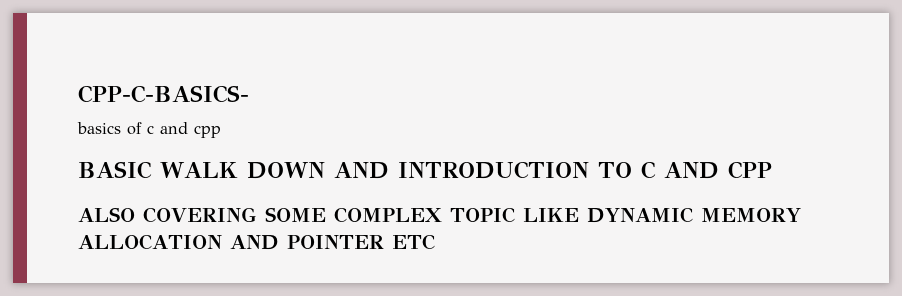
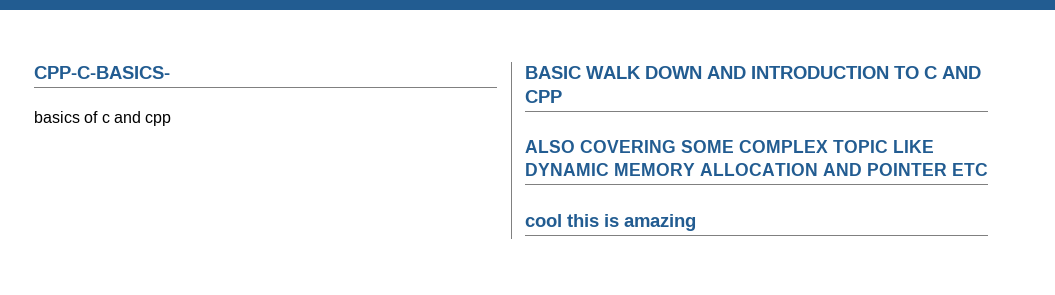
+ cool this is amazing

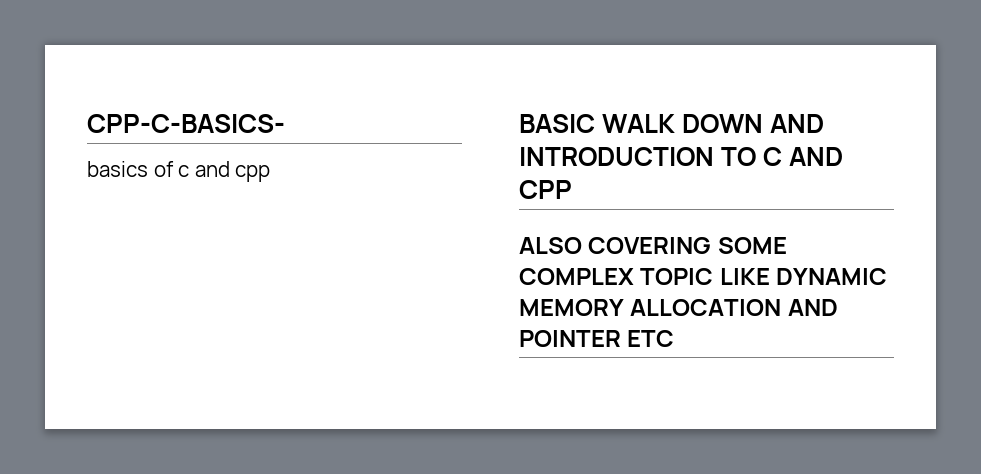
- cool this is amazing

